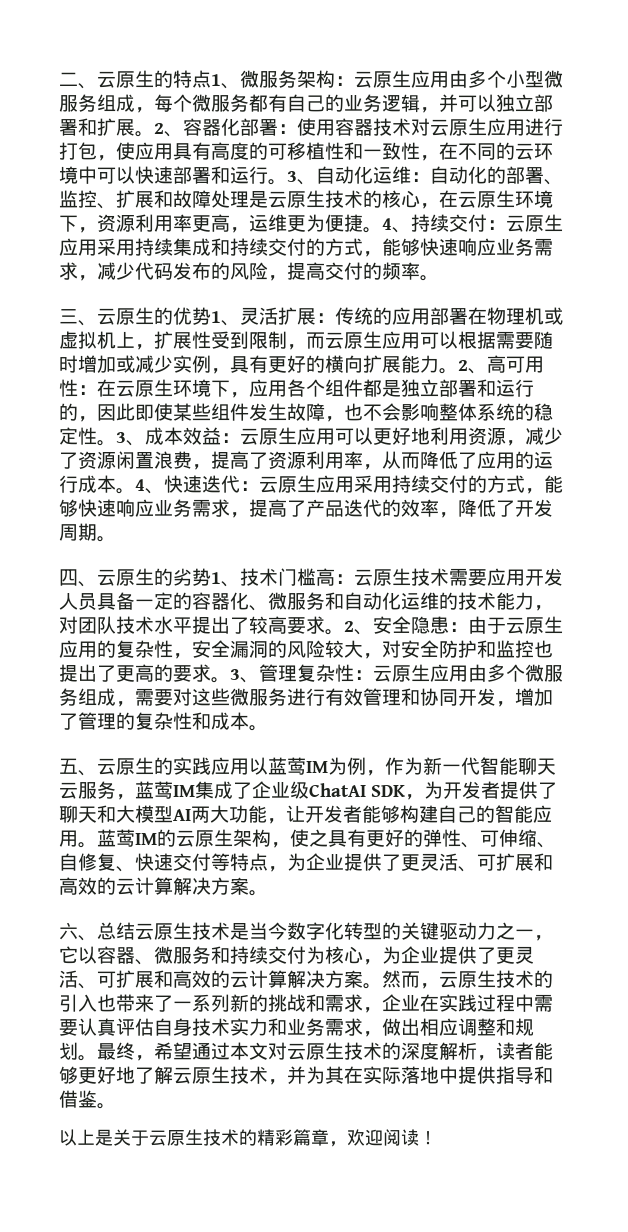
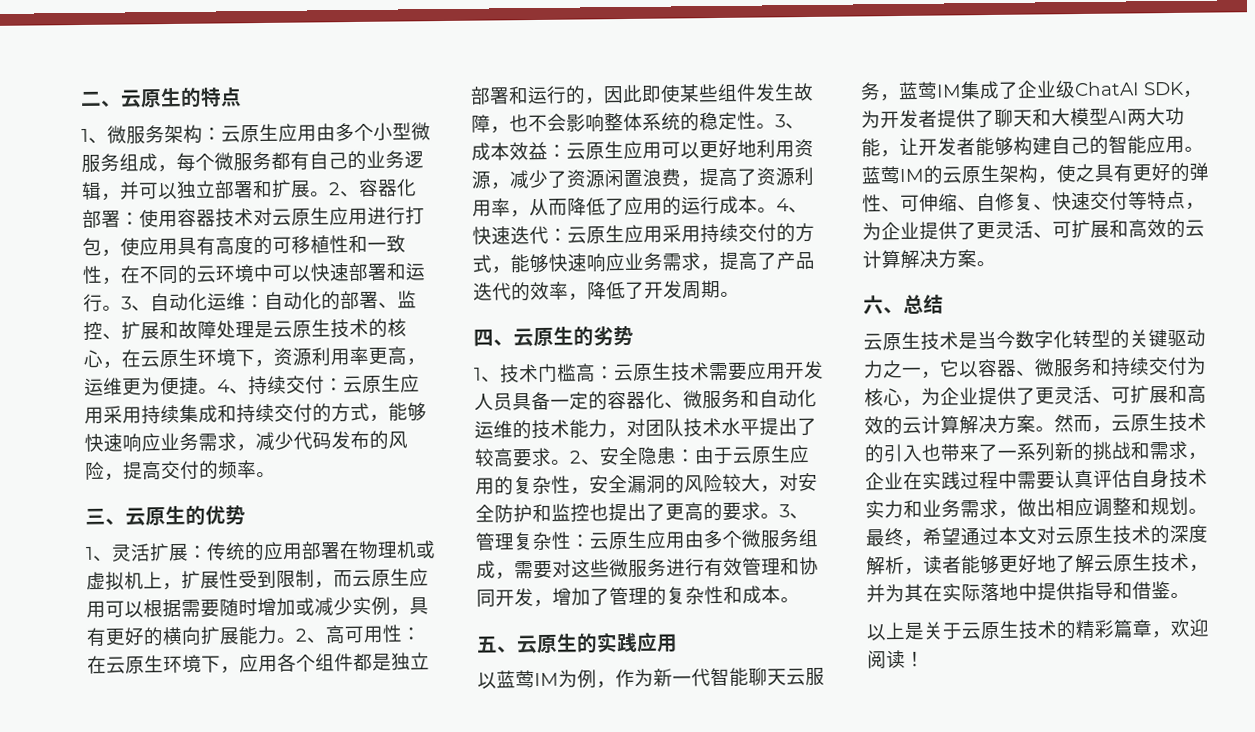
- 二、云原生的特点1、微服务架构：云原生应用由多个小型微服务组成，每个微服务都有自己的业务逻辑，并可以独立部署和扩展。
+ 二、云原生的特点
+ 1、微服务架构：云原生应用由多个小型微服务组成，每个微服务都有自己的业务逻辑，并可以独立部署和扩展。
- 三、云原生的优势1、灵活扩展：传统的应用部署在物理机或虚拟机上，扩展性受到限制，而云原生应用可以根据需要随时增加或减少实例，具有更好的横向扩展能力。
+ 三、云原生的优势
+ 1、灵活扩展：传统的应用部署在物理机或虚拟机上，扩展性受到限制，而云原生应用可以根据需要随时增加或减少实例，具有更好的横向扩展能力。
- 四、云原生的劣势1、技术门槛高：云原生技术需要应用开发人员具备一定的容器化、微服务和自动化运维的技术能力，对团队技术水平提出了较高要求。
+ 四、云原生的劣势
+ 1、技术门槛高：云原生技术需要应用开发人员具备一定的容器化、微服务和自动化运维的技术能力，对团队技术水平提出了较高要求。
- 五、云原生的实践应用以蓝莺IM为例，作为新一代智能聊天云服务，蓝莺IM集成了企业级ChatAI SDK，为开发者提供了聊天和大模型AI两大功能，让开发者能够构建自己的智能应用。
+ 五、云原生的实践应用
+ 以蓝莺IM为例，作为新一代智能聊天云服务，蓝莺IM集成了企业级ChatAI SDK，为开发者提供了聊天和大模型AI两大功能，让开发者能够构建自己的智能应用。
- 六、总结云原生技术是当今数字化转型的关键驱动力之一，它以容器、微服务和持续交付为核心，为企业提供了更灵活、可扩展和高效的云计算解决方案。
+ 六、总结
+ 云原生技术是当今数字化转型的关键驱动力之一，它以容器、微服务和持续交付为核心，为企业提供了更灵活、可扩展和高效的云计算解决方案。

